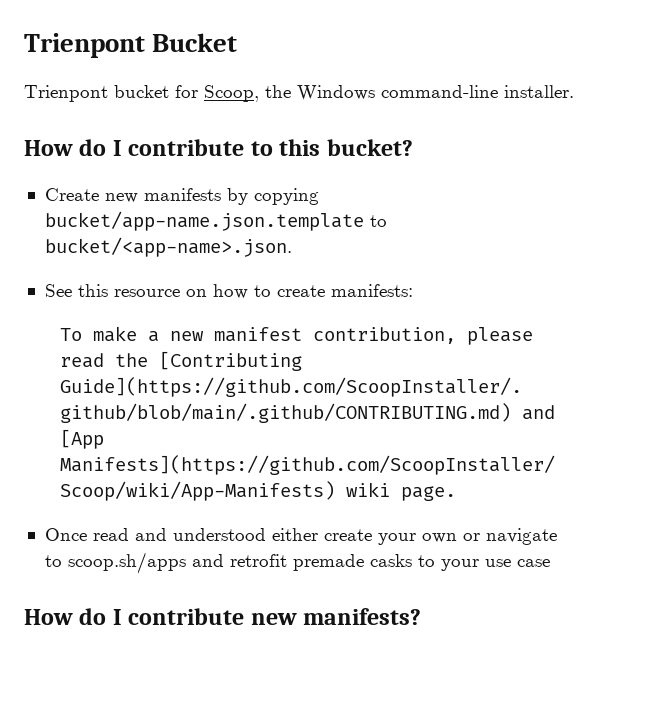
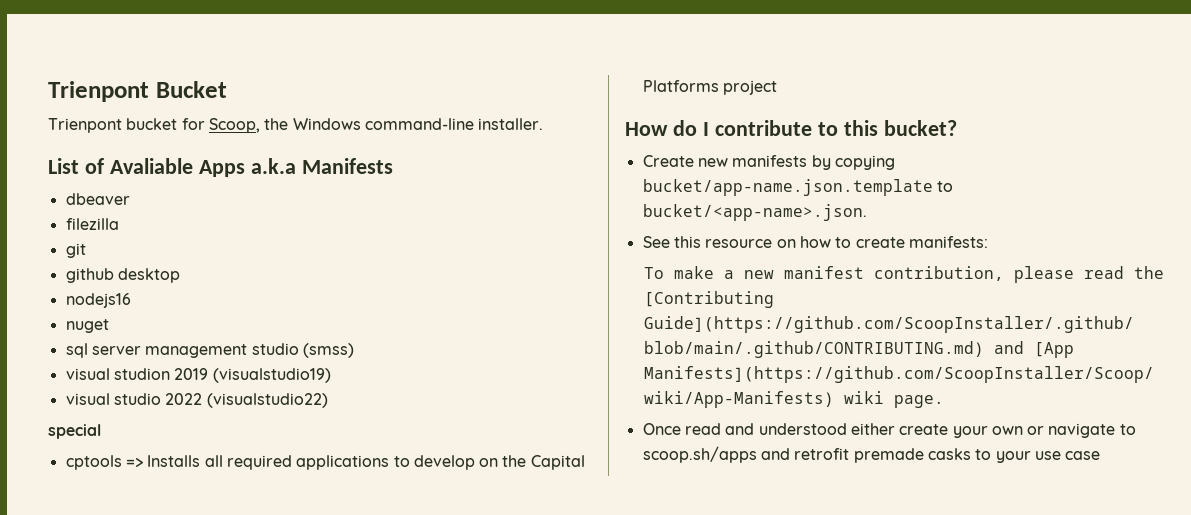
+ List of Avaliable Apps a.k.a Manifests
+ dbeaver
+ filezilla
+ git
+ github desktop
+ nodejs16
+ nuget
+ sql server management studio (smss)
+ visual studion 2019 (visualstudio19)
+ visual studio 2022 (visualstudio22)
+ special
+ cptools => Installs all required applications to develop on the Capital Platforms project
- How do I contribute new manifests?

